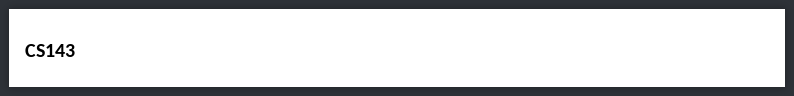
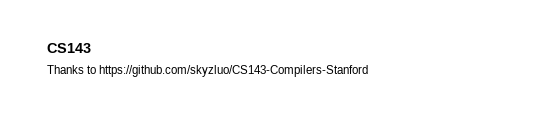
+ Thanks to https://github.com/skyzluo/CS143-Compilers-Stanford

